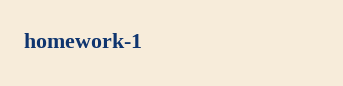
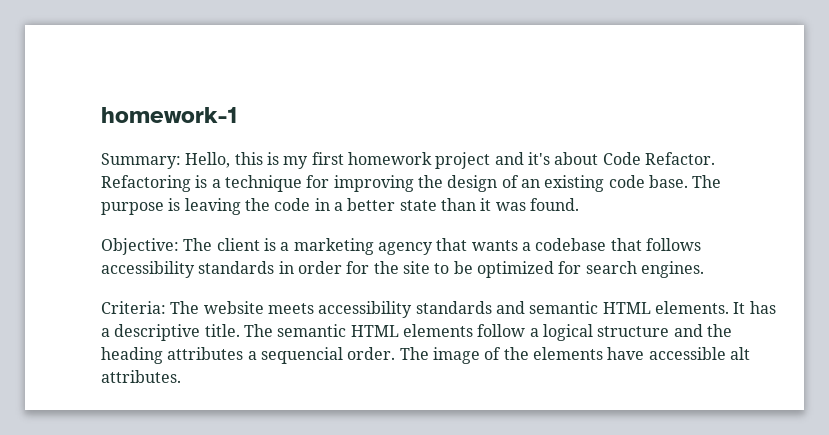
+ Summary: Hello, this is my first homework project and it's about Code Refactor. Refactoring is a technique for improving the design of an existing code base. The purpose is leaving the code in a better state than it was found.
+ Objective: The client is a marketing agency that wants a codebase that follows accessibility standards in order for the site to be optimized for search engines.
+ Criteria: The website meets accessibility standards and semantic HTML elements. It has a descriptive title. The semantic HTML elements follow a logical structure and the heading attributes a sequencial order. The image of the elements have accessible alt attributes.

